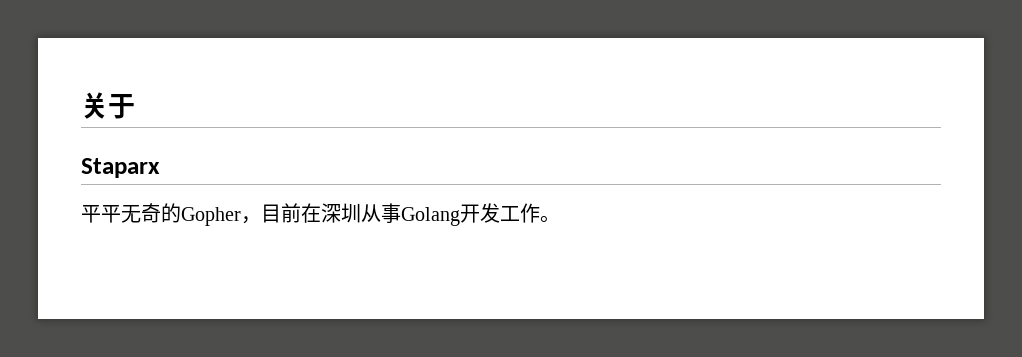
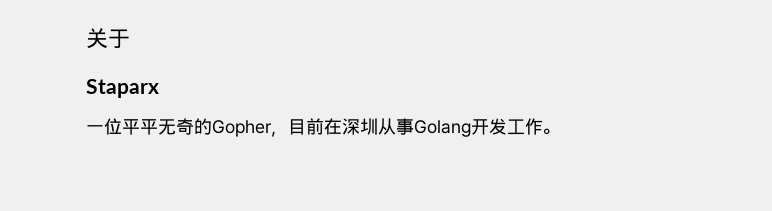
- 平平无奇的Gopher，目前在深圳从事Golang开发工作。
+ 一位平平无奇的Gopher，目前在深圳从事Golang开发工作。

